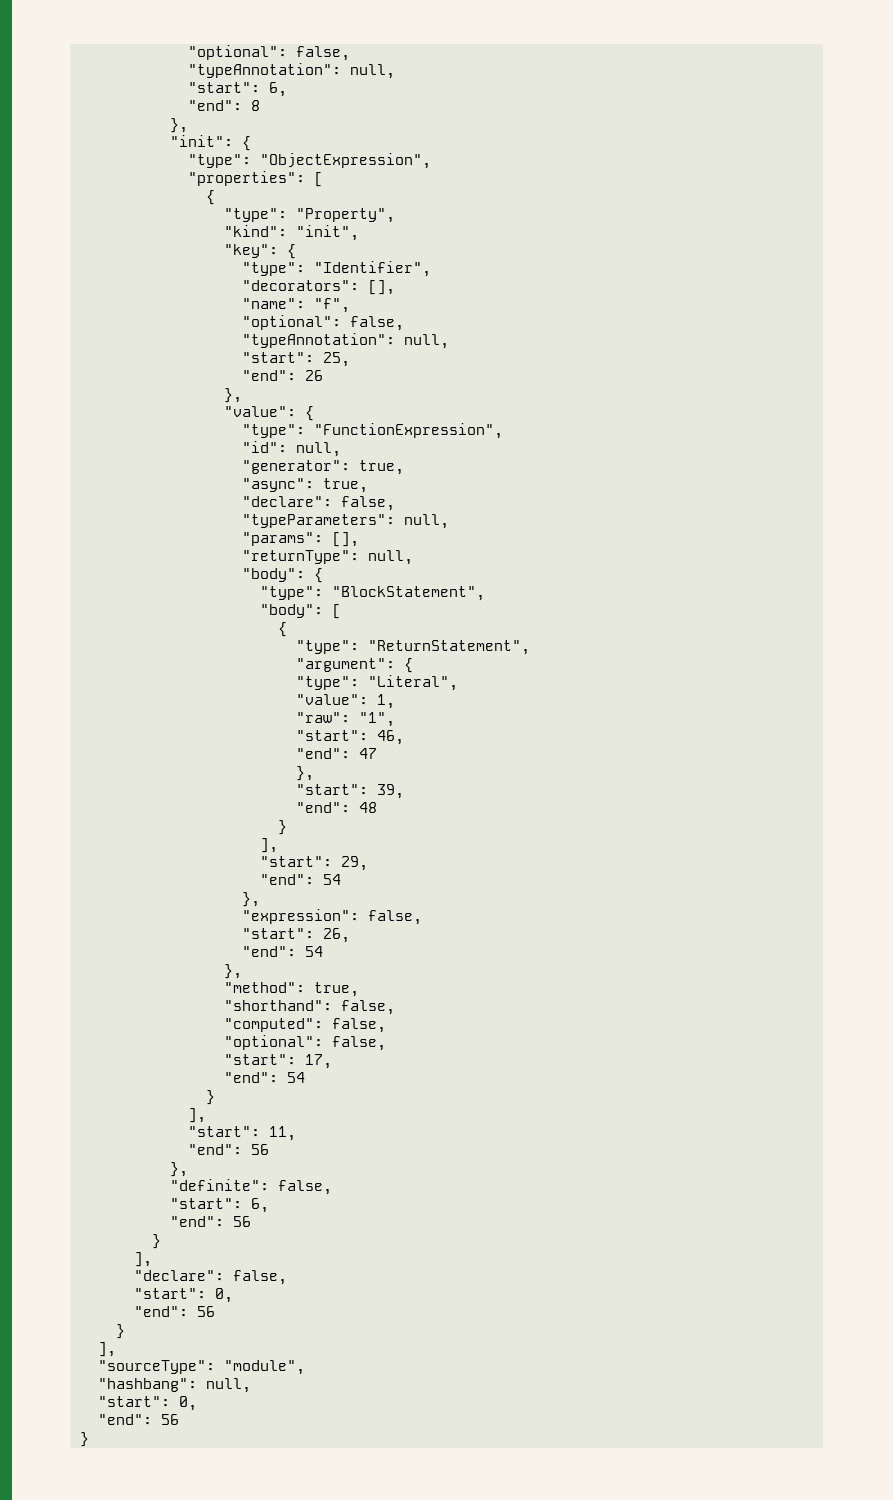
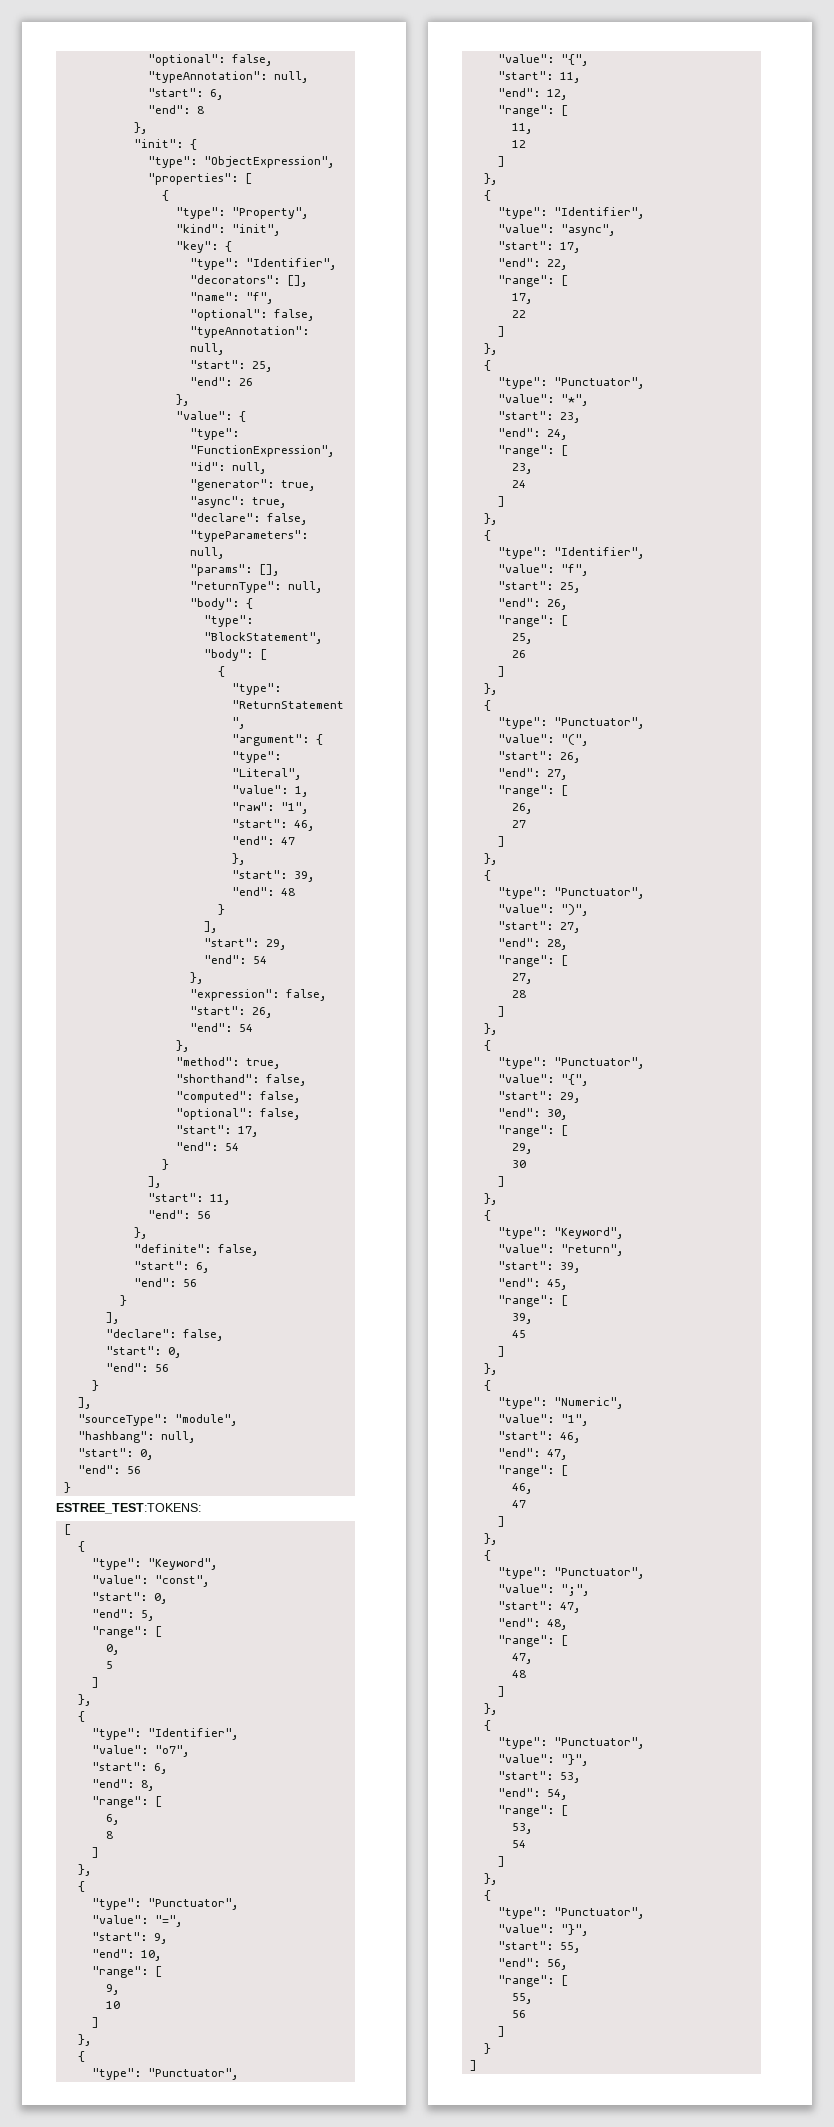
+ ESTREE_TEST:TOKENS:
+ [
+ {
+ "type": "Keyword",
+ "value": "const",
+ "start": 0,
+ "end": 5,
+ "range": [
+ 0,
+ 5
+ ]
+ },
+ {
+ "type": "Identifier",
+ "value": "o7",
+ "start": 6,
+ "end": 8,
+ "range": [
+ 6,
+ 8
+ ]
+ },
+ {
+ "type": "Punctuator",
+ "value": "=",
+ "start": 9,
+ "end": 10,
+ "range": [
+ 9,
+ 10
+ ]
+ },
+ {
+ "type": "Punctuator",
+ "value": "{",
+ "start": 11,
+ "end": 12,
+ "range": [
+ 11,
+ 12
+ ]
+ },
+ {
+ "type": "Identifier",
+ "value": "async",
+ "start": 17,
+ "end": 22,
+ "range": [
+ 17,
+ 22
+ ]
+ },
+ {
+ "type": "Punctuator",
+ "value": "*",
+ "start": 23,
+ "end": 24,
+ "range": [
+ 23,
+ 24
+ ]
+ },
+ {
+ "type": "Identifier",
+ "value": "f",
+ "start": 25,
+ "end": 26,
+ "range": [
+ 25,
+ 26
+ ]
+ },
+ {
+ "type": "Punctuator",
+ "value": "(",
+ "start": 26,
+ "end": 27,
+ "range": [
+ 26,
+ 27
+ ]
+ },
+ {
+ "type": "Punctuator",
+ "value": ")",
+ "start": 27,
+ "end": 28,
+ "range": [
+ 27,
+ 28
+ ]
+ },
+ {
+ "type": "Punctuator",
+ "value": "{",
+ "start": 29,
+ "end": 30,
+ "range": [
+ 29,
+ 30
+ ]
+ },
+ {
+ "type": "Keyword",
+ "value": "return",
+ "start": 39,
+ "end": 45,
+ "range": [
+ 39,
+ 45
+ ]
+ },
+ {
+ "type": "Numeric",
+ "value": "1",
+ "start": 46,
+ "end": 47,
+ "range": [
+ 46,
+ 47
+ ]
+ },
+ {
+ "type": "Punctuator",
+ "value": ";",
+ "start": 47,
+ "end": 48,
+ "range": [
+ 47,
+ 48
+ ]
+ },
+ {
+ "type": "Punctuator",
+ "value": "}",
+ "start": 53,
+ "end": 54,
+ "range": [
+ 53,
+ 54
+ ]
+ },
+ {
+ "type": "Punctuator",
+ "value": "}",
+ "start": 55,
+ "end": 56,
+ "range": [
+ 55,
+ 56
+ ]
+ }
+ ]

